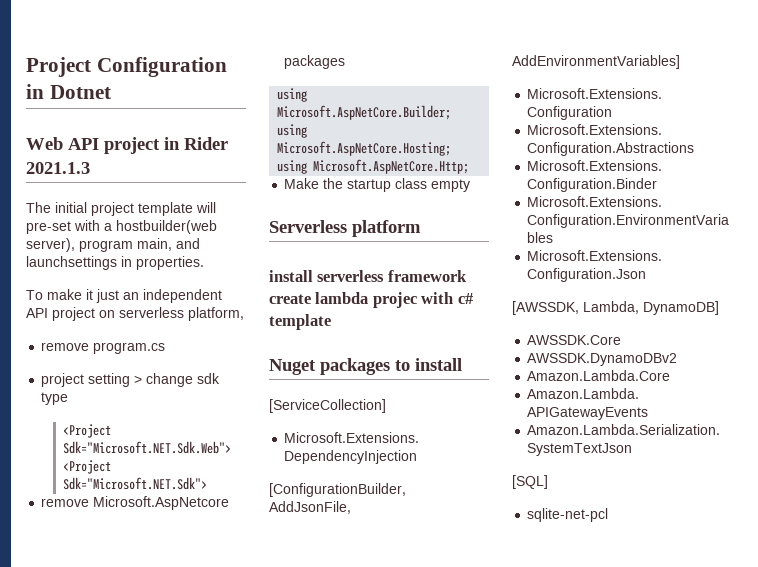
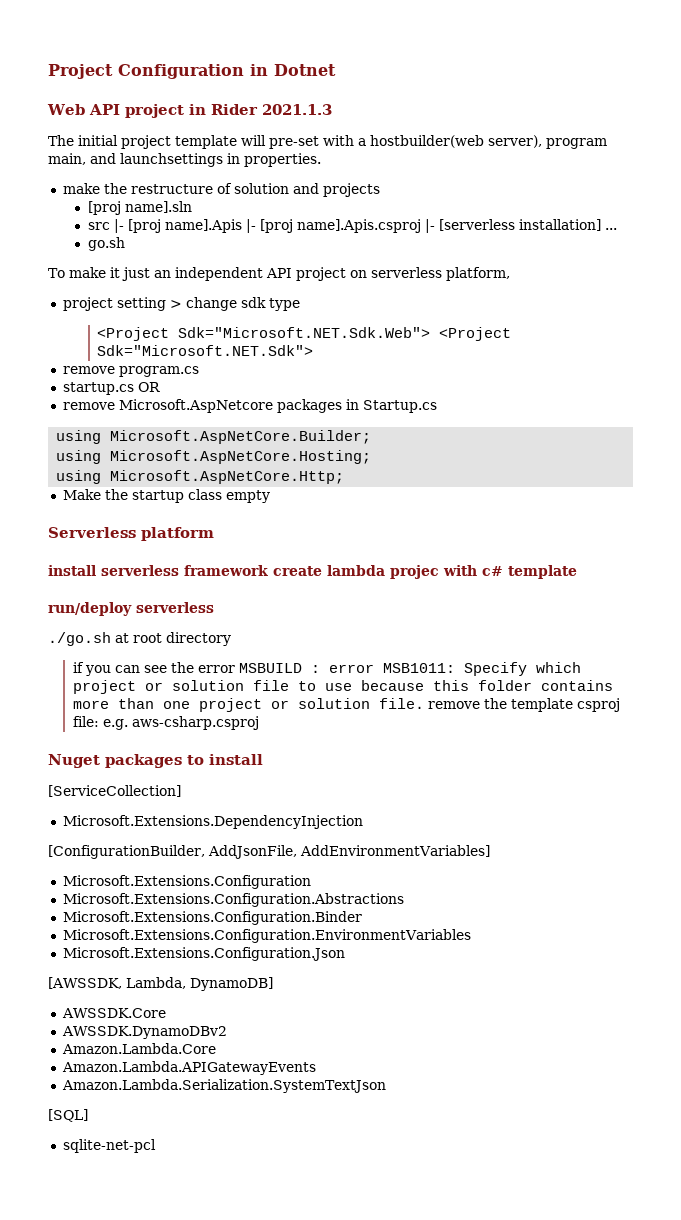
+ make the restructure of solution and projects
+ [proj name].sln
+ src |- [proj name].Apis |- [proj name].Apis.csproj |- [serverless installation] ...
+ go.sh
- remove program.cs
+ remove program.cs
+ startup.cs OR
- remove Microsoft.AspNetcore packages
+ remove Microsoft.AspNetcore packages in Startup.cs
+ run/deploy serverless
+ ./go.sh at root directory
+ if you can see the error MSBUILD : error MSB1011: Specify which project or solution file to use because this folder contains more than one project or solution file. remove the template csproj file: e.g. aws-csharp.csproj

